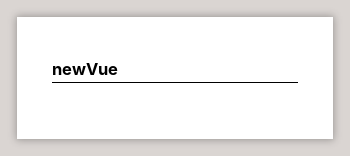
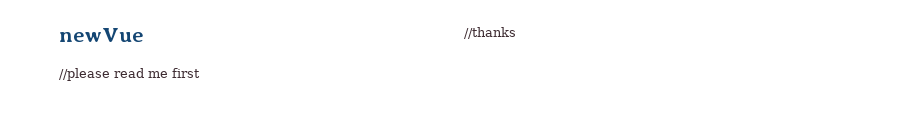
+ //please read me first
+ //thanks

